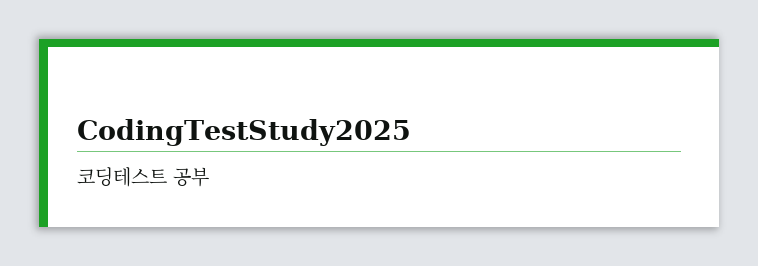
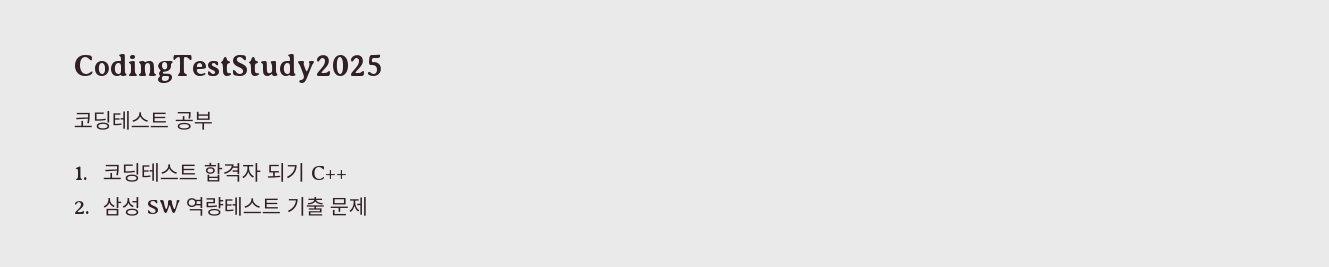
+ 1. 코딩테스트 합격자 되기 C++
+ 2. 삼성 SW 역량테스트 기출 문제

